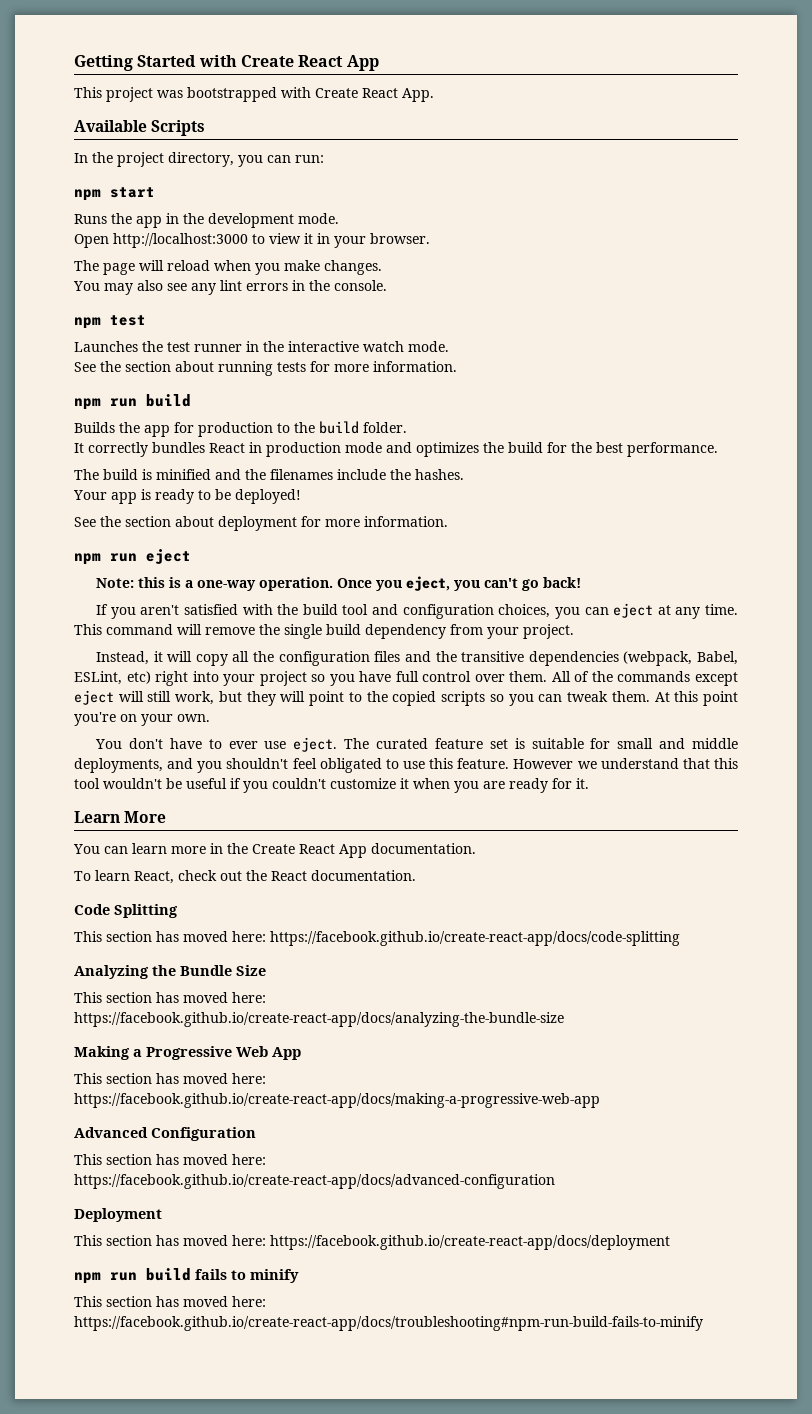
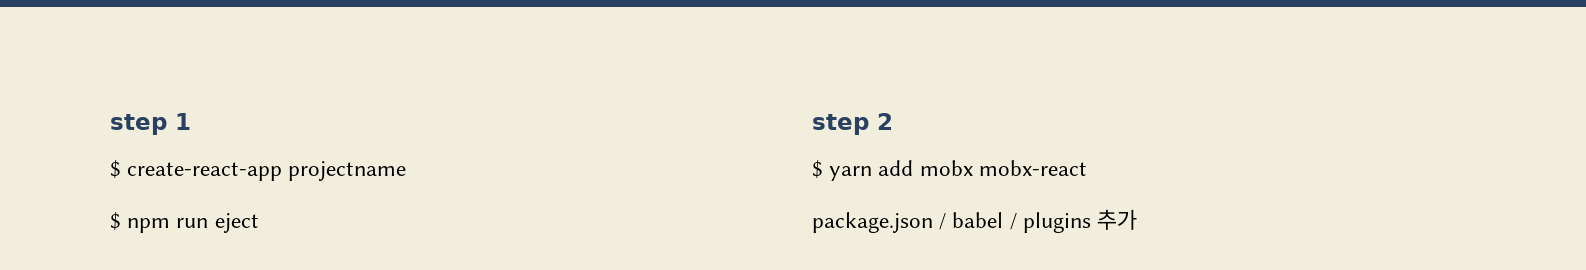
- Getting Started with Create React App
- This project was bootstrapped with Create React App.
- Available Scripts
- In the project directory, you can run:
- npm start
- Runs the app in the development mode.
- Open http://localhost:3000 to view it in your browser.
- The page will reload when you make changes.
- You may also see any lint errors in the console.
- npm test
- Launches the test runner in the interactive watch mode.
- See the section about running tests for more information.
- npm run build
- Builds the app for production to the build folder.
- It correctly bundles React in production mode and optimizes the build for the best performance.
- The build is minified and the filenames include the hashes.
- Your app is ready to be deployed!
- See the section about deployment for more information.
- npm run eject
- Note: this is a one-way operation. Once you eject, you can't go back!
- If you aren't satisfied with the build tool and configuration choices, you can eject at any time. This command will remove the single build dependency from your project.
- Instead, it will copy all the configuration files and the transitive dependencies (webpack, Babel, ESLint, etc) right into your project so you have full control over them. All of the commands except eject will still work, but they will point to the copied scripts so you can tweak them. At this point you're on your own.
- You don't have to ever use eject. The curated feature set is suitable for small and middle deployments, and you shouldn't feel obligated to use this feature. However we understand that this tool wouldn't be useful if you couldn't customize it when you are ready for it.
- Learn More
- You can learn more in the Create React App documentation.
- To learn React, check out the React documentation.
- Code Splitting
- This section has moved here: https://facebook.github.io/create-react-app/docs/code-splitting
- Analyzing the Bundle Size
- This section has moved here: https://facebook.github.io/create-react-app/docs/analyzing-the-bundle-size
- Making a Progressive Web App
- This section has moved here: https://facebook.github.io/create-react-app/docs/making-a-progressive-web-app
- Advanced Configuration
- This section has moved here: https://facebook.github.io/create-react-app/docs/advanced-configuration
- Deployment
- This section has moved here: https://facebook.github.io/create-react-app/docs/deployment
- npm run build fails to minify
- This section has moved here: https://facebook.github.io/create-react-app/docs/troubleshooting#npm-run-build-fails-to-minify
+ step 1
+ $ create-react-app projectname
+ $ npm run eject
+ step 2
+ $ yarn add mobx mobx-react
+ package.json / babel / plugins 추가

